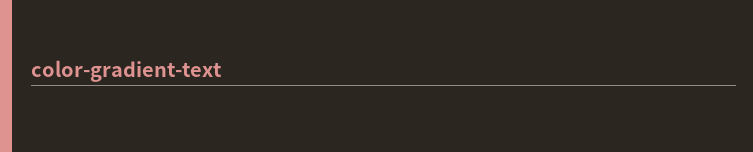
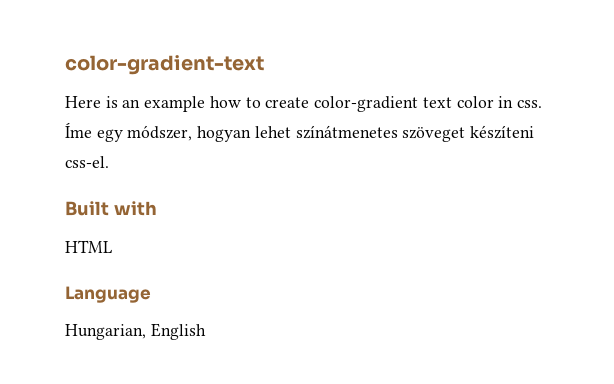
+ Here is an example how to create color-gradient text color in css. Íme egy módszer, hogyan lehet színátmenetes szöveget készíteni css-el.
+ Built with
+ HTML
+ Language
+ Hungarian, English

